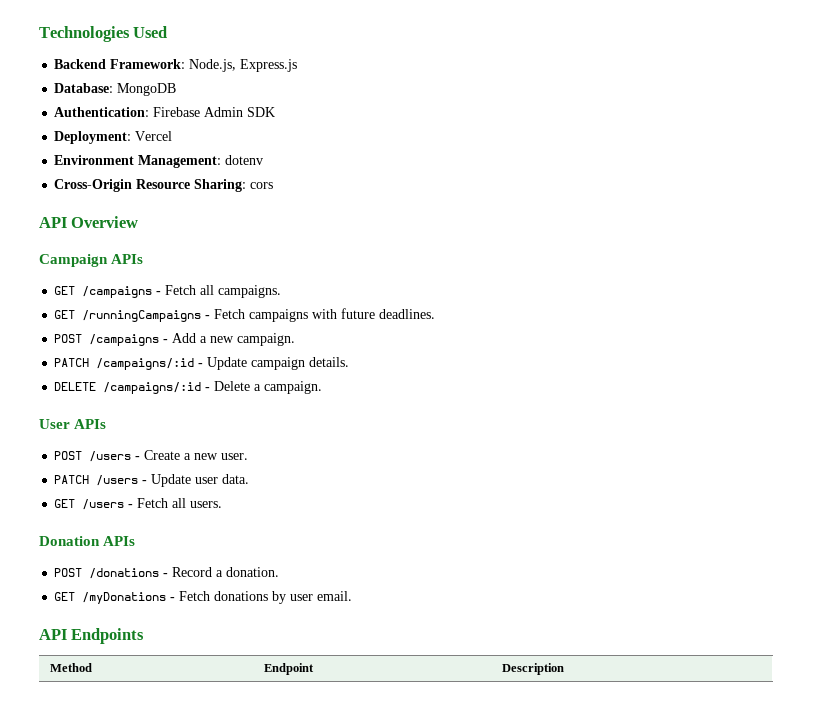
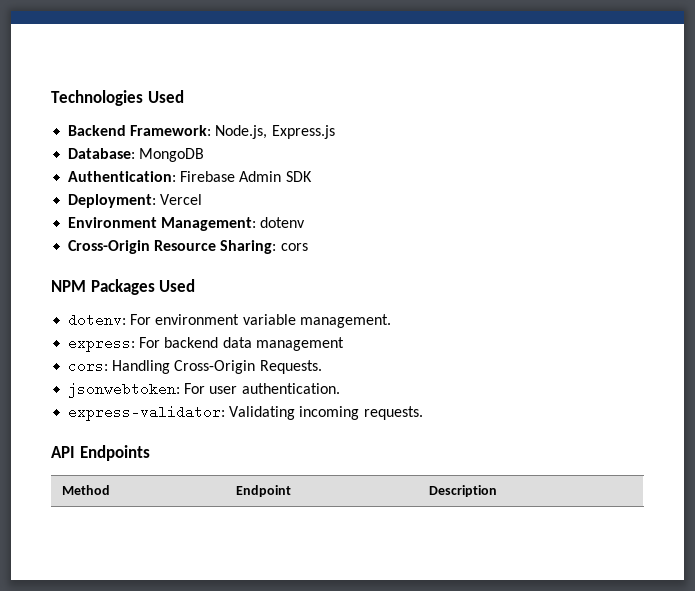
- API Overview
- Campaign APIs
- GET /campaigns - Fetch all campaigns.
- GET /runningCampaigns - Fetch campaigns with future deadlines.
- POST /campaigns - Add a new campaign.
- PATCH /campaigns/:id - Update campaign details.
- DELETE /campaigns/:id - Delete a campaign.
- User APIs
- POST /users - Create a new user.
- PATCH /users - Update user data.
- GET /users - Fetch all users.
- Donation APIs
- POST /donations - Record a donation.
- GET /myDonations - Fetch donations by user email.
+ NPM Packages Used
+ dotenv: For environment variable management.
+ express: For backend data management
+ cors: Handling Cross-Origin Requests.
+ jsonwebtoken: For user authentication.
+ express-validator: Validating incoming requests.

